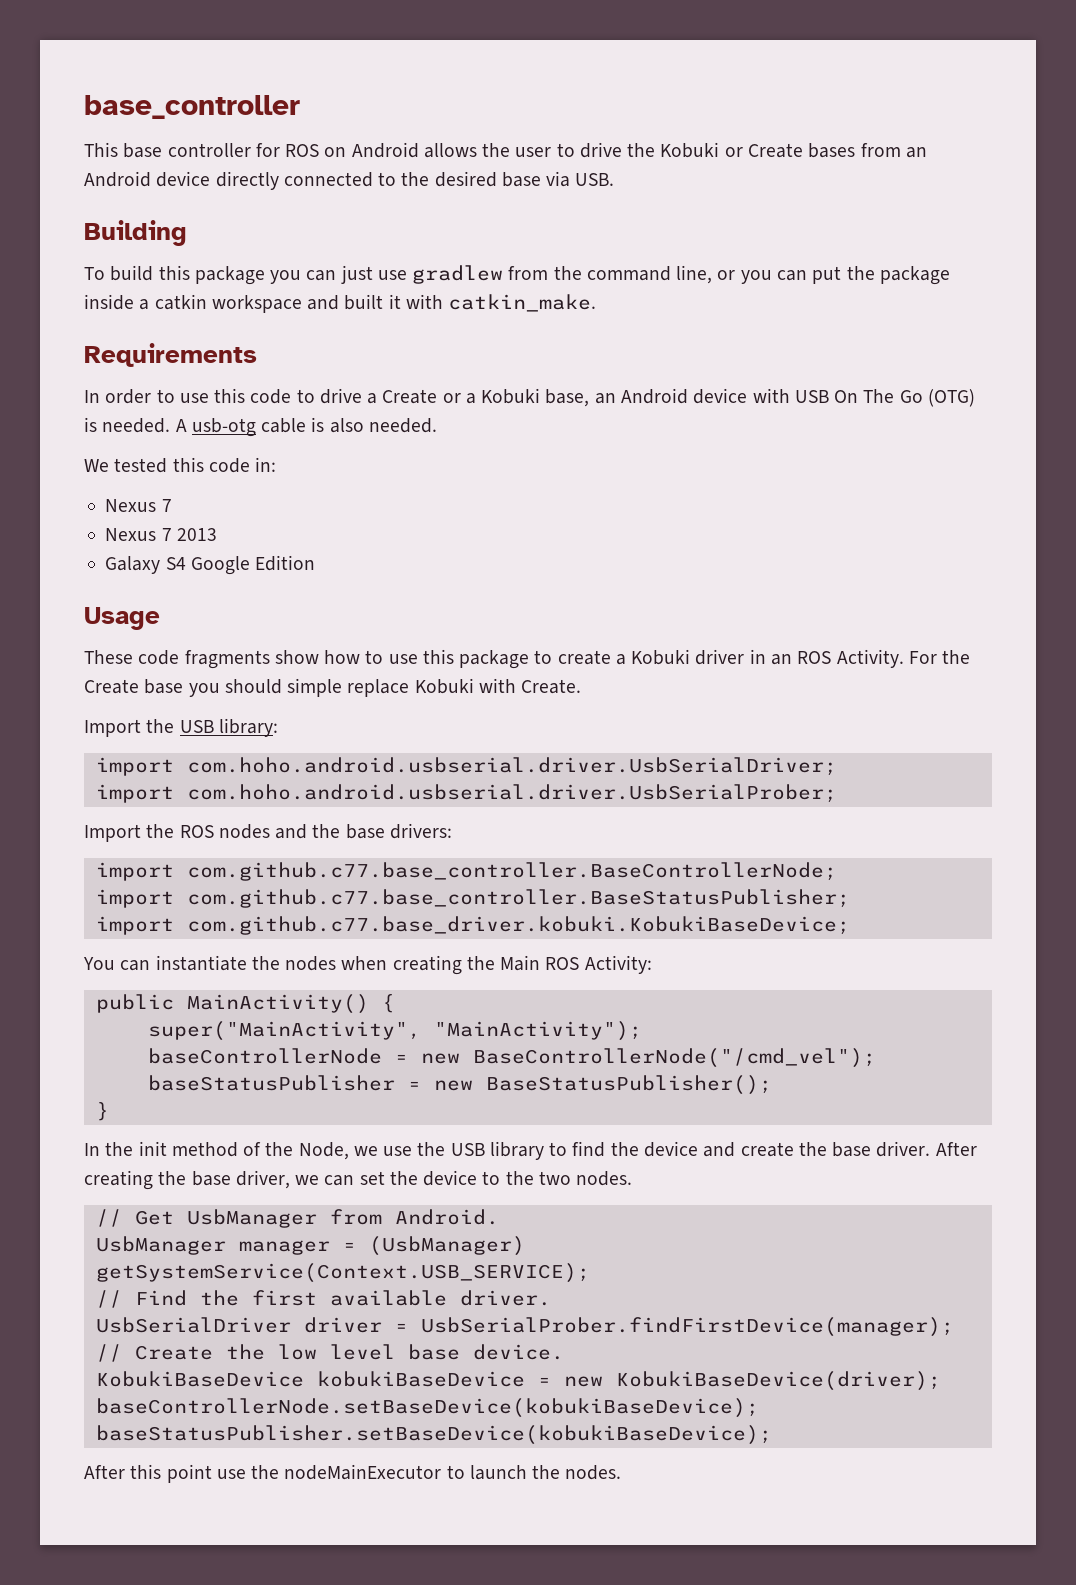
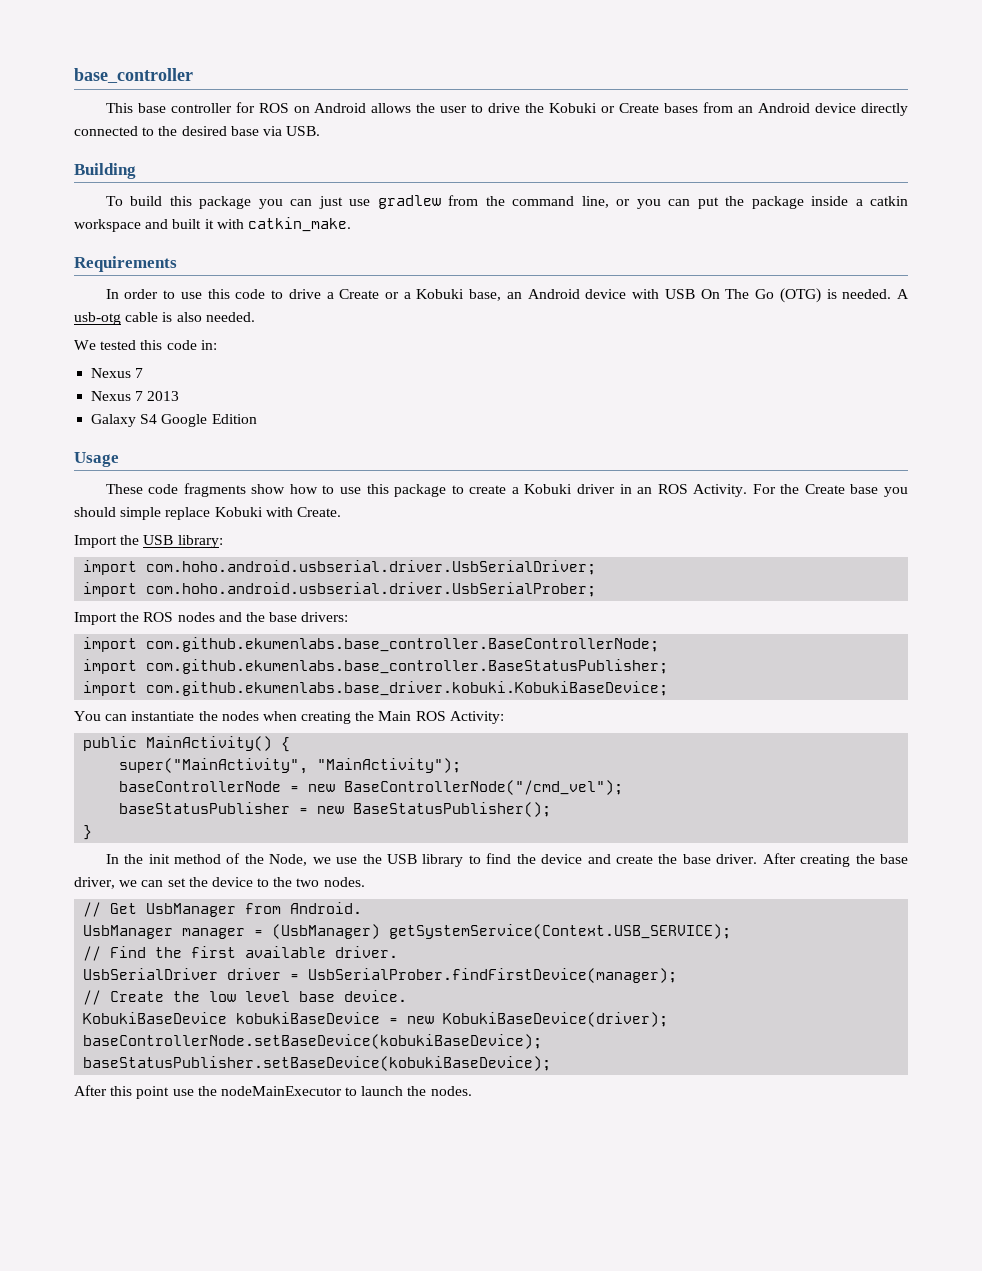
- import com.github.c77.base_controller.BaseControllerNode;
- import com.github.c77.base_controller.BaseStatusPublisher;
- import com.github.c77.base_driver.kobuki.KobukiBaseDevice;
+ import com.github.ekumenlabs.base_controller.BaseControllerNode;
+ import com.github.ekumenlabs.base_controller.BaseStatusPublisher;
+ import com.github.ekumenlabs.base_driver.kobuki.KobukiBaseDevice;

